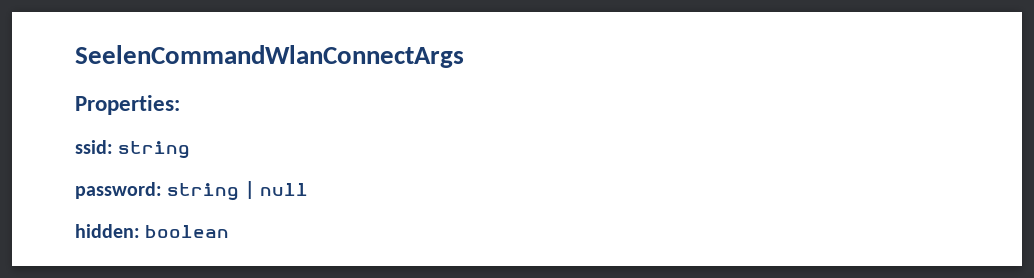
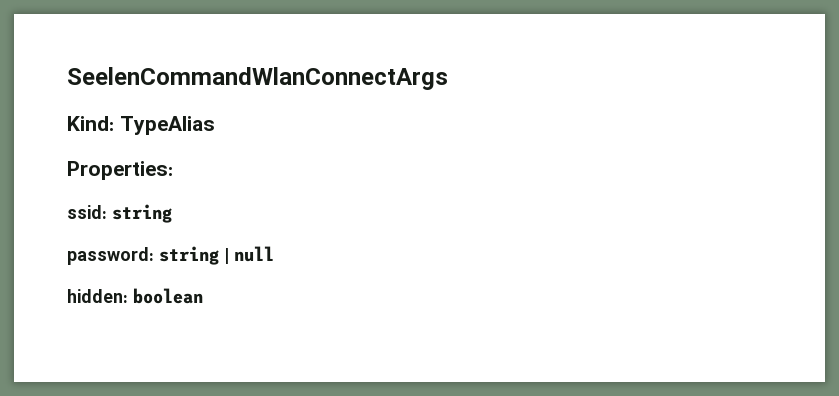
+ Kind: TypeAlias

